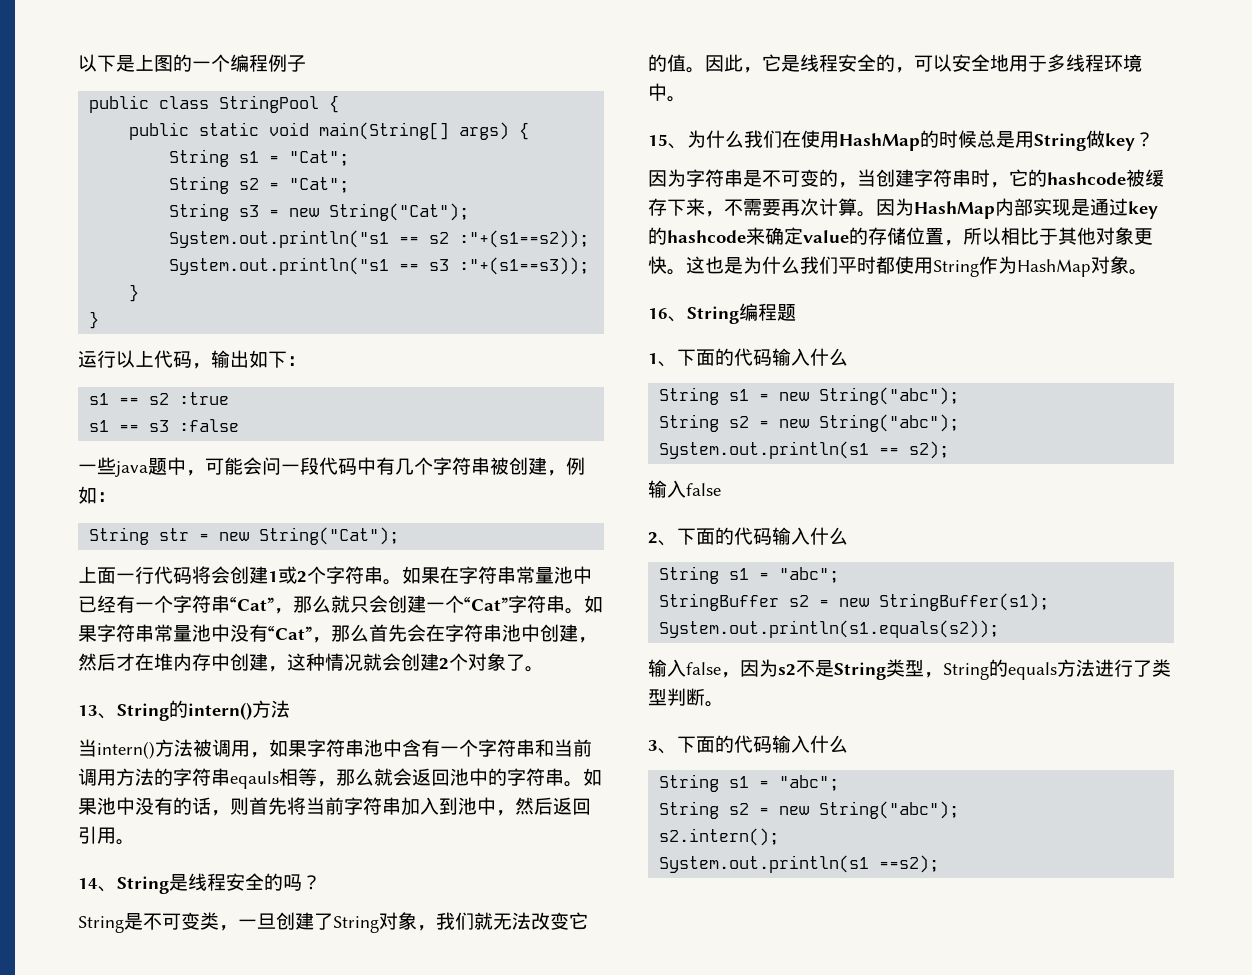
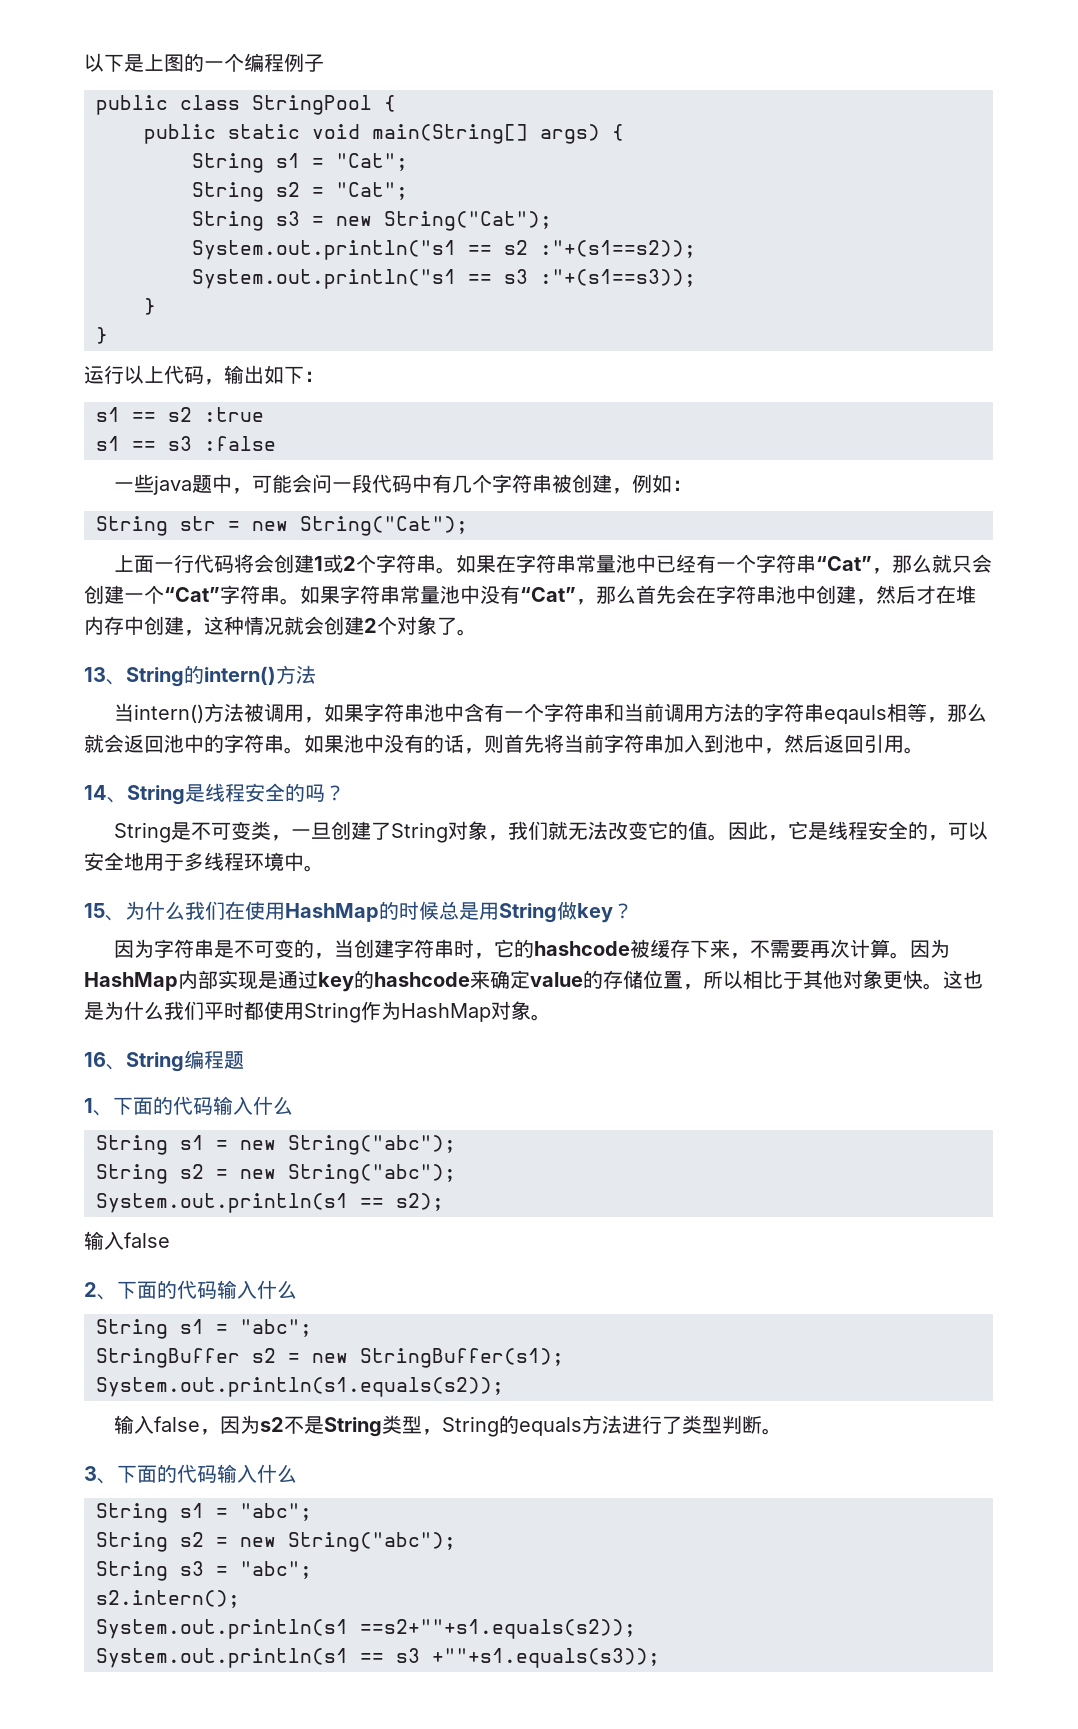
+ String s3 = "abc";
  s2.intern();
- System.out.println(s1 ==s2);
+ System.out.println(s1 ==s2+""+s1.equals(s2));
+ System.out.println(s1 == s3 +""+s1.equals(s3));

